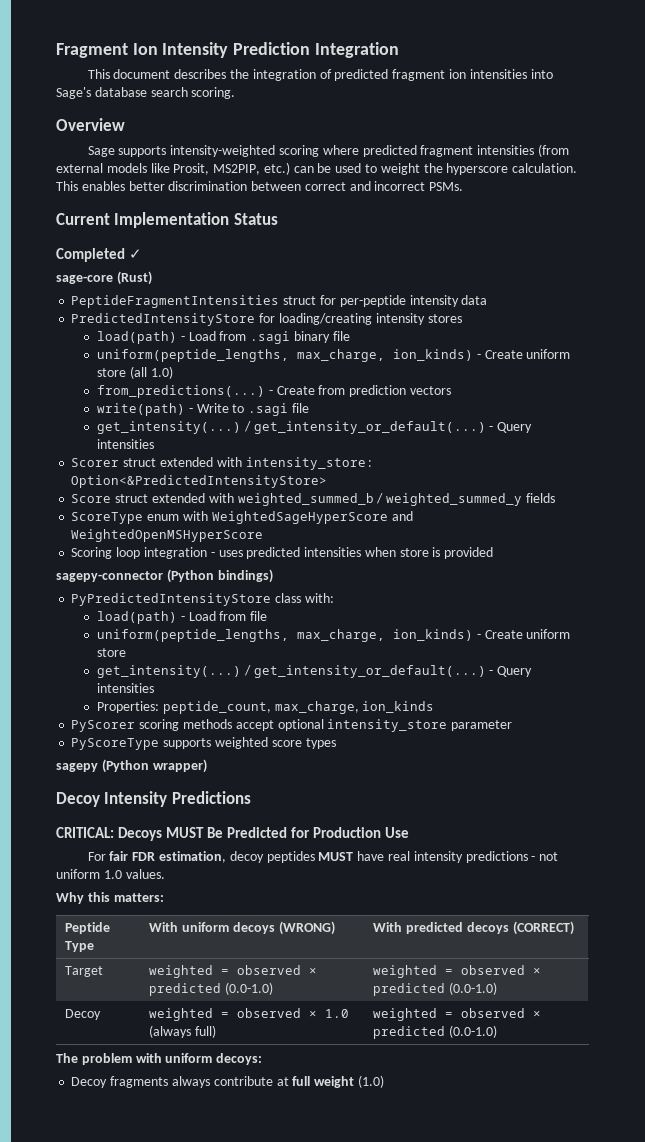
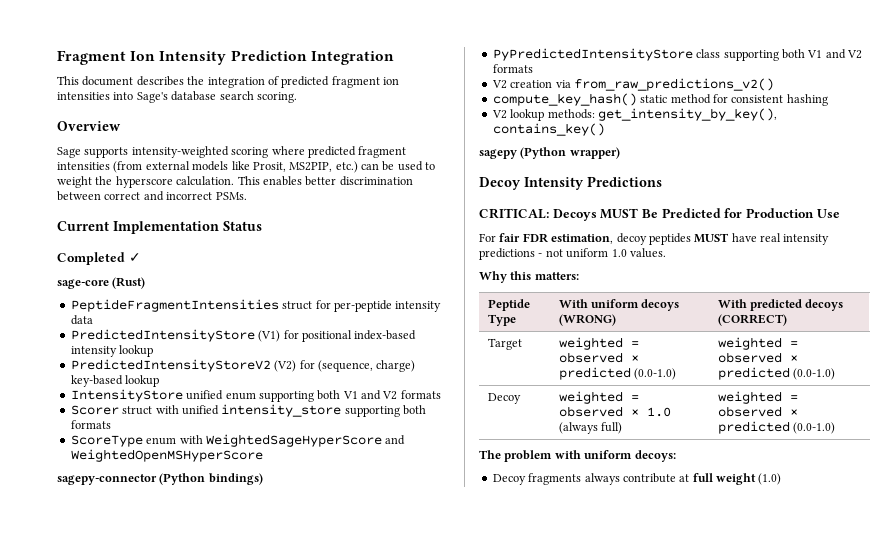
- PredictedIntensityStore for loading/creating intensity stores
- load(path) - Load from .sagi binary file
- uniform(peptide_lengths, max_charge, ion_kinds) - Create uniform store (all 1.0)
- from_predictions(...) - Create from prediction vectors
- write(path) - Write to .sagi file
- get_intensity(...) / get_intensity_or_default(...) - Query intensities
- Scorer struct extended with intensity_store: Option<&PredictedIntensityStore>
- Score struct extended with weighted_summed_b / weighted_summed_y fields
+ PredictedIntensityStore (V1) for positional index-based intensity lookup
+ PredictedIntensityStoreV2 (V2) for (sequence, charge) key-based lookup
+ IntensityStore unified enum supporting both V1 and V2 formats
+ Scorer struct with unified intensity_store supporting both formats
- Scoring loop integration - uses predicted intensities when store is provided
- PyPredictedIntensityStore class with:
- load(path) - Load from file
- uniform(peptide_lengths, max_charge, ion_kinds) - Create uniform store
- get_intensity(...) / get_intensity_or_default(...) - Query intensities
- Properties: peptide_count, max_charge, ion_kinds
- PyScorer scoring methods accept optional intensity_store parameter
- PyScoreType supports weighted score types
+ PyPredictedIntensityStore class supporting both V1 and V2 formats
+ V2 creation via from_raw_predictions_v2()
+ compute_key_hash() static method for consistent hashing
+ V2 lookup methods: get_intensity_by_key(), contains_key()

